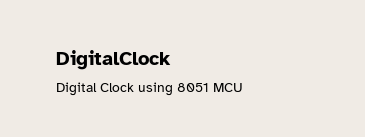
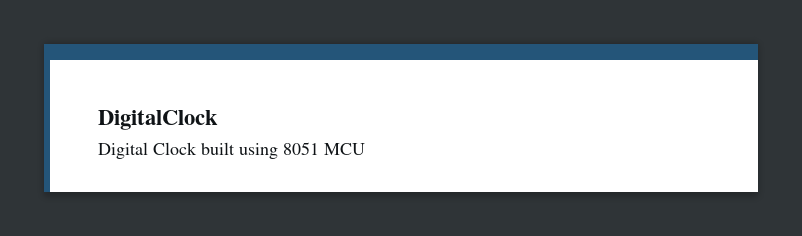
- Digital Clock using 8051 MCU
+ Digital Clock built using 8051 MCU

